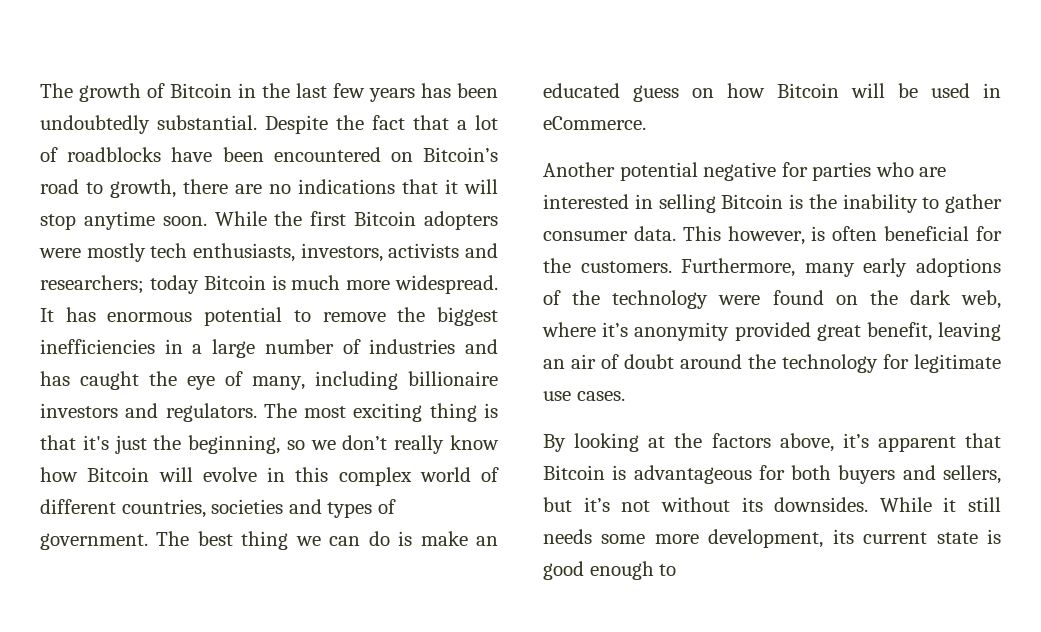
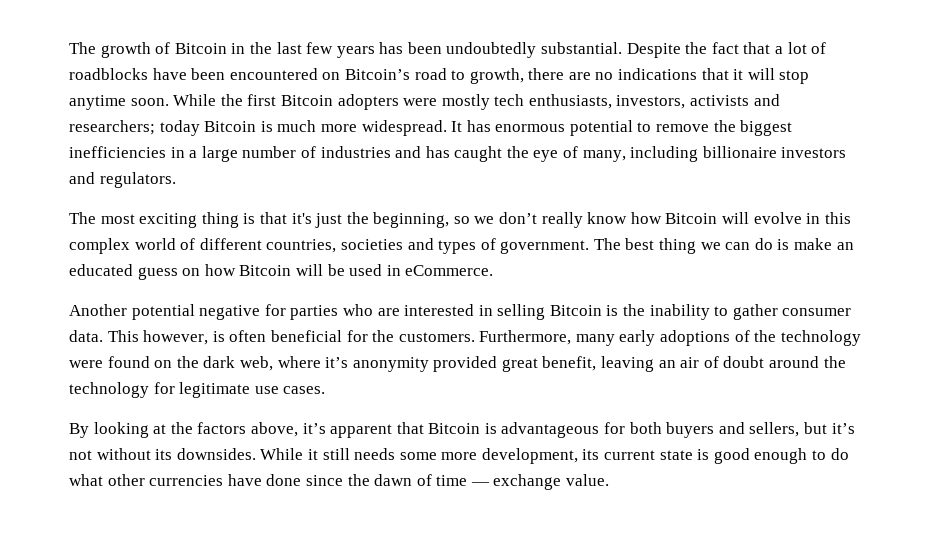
- It has enormous potential to remove the biggest inefficiencies in a large number of industries and has caught the eye of many, including billionaire investors and regulators. The most exciting thing is that it's just the beginning, so we don’t really know how Bitcoin will evolve in this complex world of different countries, societies and types of government.
+ It has enormous potential to remove the biggest inefficiencies in a large number of industries and has caught the eye of many, including billionaire investors and regulators.
+ The most exciting thing is that it's just the beginning, so we don’t really know how Bitcoin will evolve in this complex world of different countries, societies and types of government.
- While it still needs some more development, its current state is good enough to
+ While it still needs some more development, its current state is good enough to do what other currencies have done since the dawn of time — exchange value.

